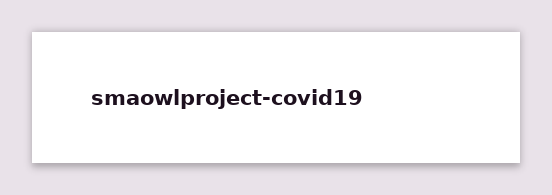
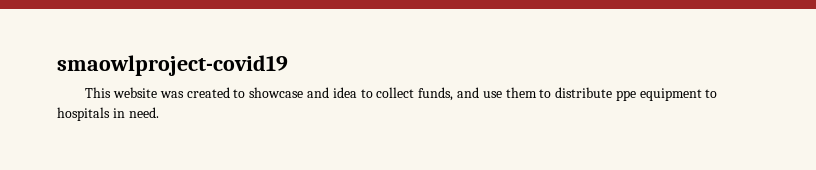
+ This website was created to showcase and idea to collect funds, and use them to distribute ppe equipment to hospitals in need.

